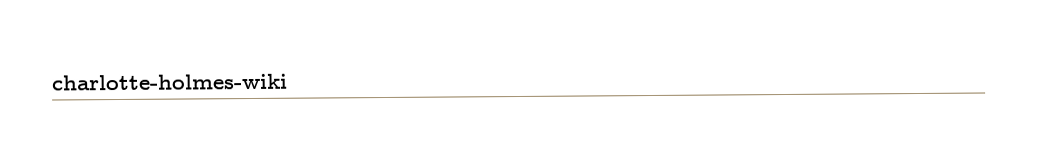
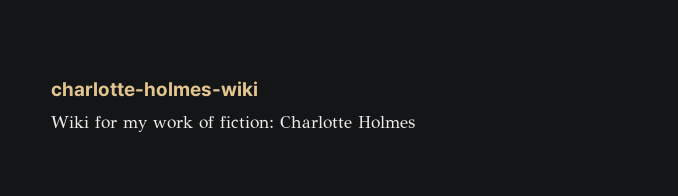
+ Wiki for my work of fiction: Charlotte Holmes

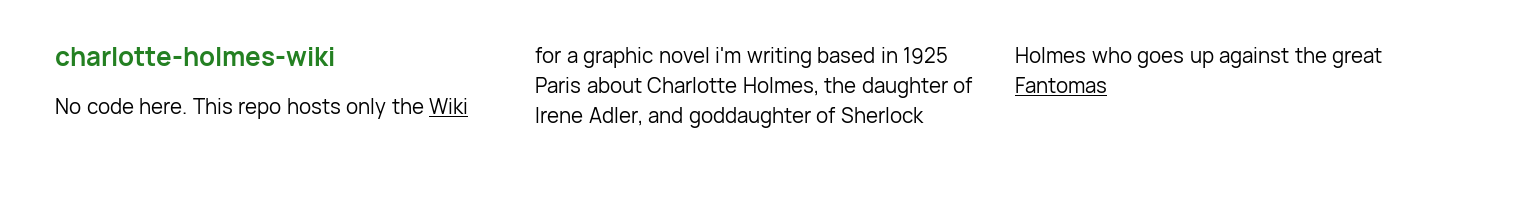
- Wiki for my work of fiction: Charlotte Holmes
+ No code here. This repo hosts only the Wiki for a graphic novel i'm writing based in 1925 Paris about Charlotte Holmes, the daughter of Irene Adler, and goddaughter of Sherlock Holmes who goes up against the great Fantomas

